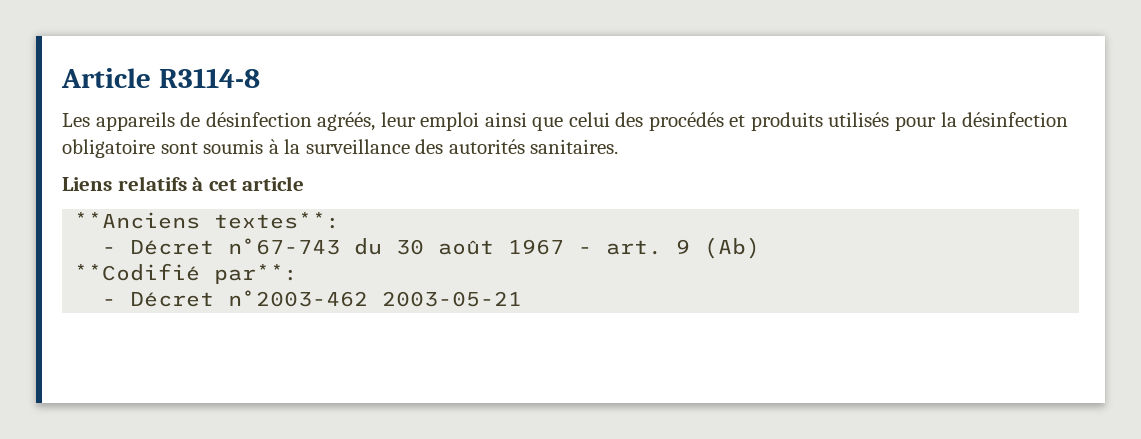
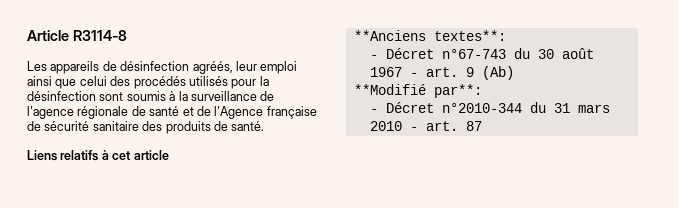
- Les appareils de désinfection agréés, leur emploi ainsi que celui des procédés et produits utilisés pour la désinfection obligatoire sont soumis à la surveillance des autorités sanitaires.
+ Les appareils de désinfection agréés, leur emploi ainsi que celui des procédés utilisés pour la désinfection sont soumis à la surveillance de l'agence régionale de santé et de l'Agence française de sécurité sanitaire des produits de santé.
- **Codifié par**:
+ **Modifié par**:
- - Décret n°2003-462 2003-05-21
+ - Décret n°2010-344 du 31 mars 2010 - art. 87

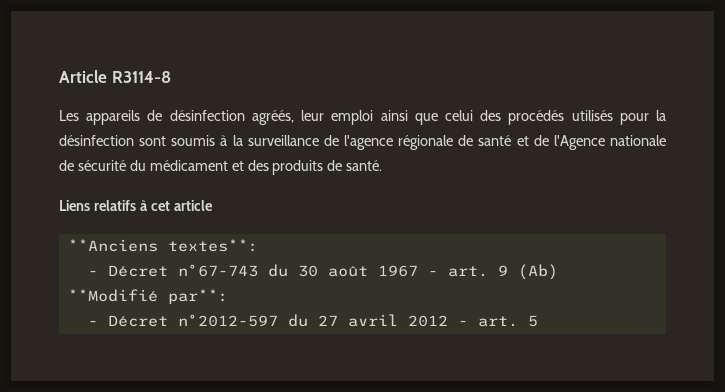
- Les appareils de désinfection agréés, leur emploi ainsi que celui des procédés utilisés pour la désinfection sont soumis à la surveillance de l'agence régionale de santé et de l'Agence française de sécurité sanitaire des produits de santé.
+ Les appareils de désinfection agréés, leur emploi ainsi que celui des procédés utilisés pour la désinfection sont soumis à la surveillance de l'agence régionale de santé et de l'Agence nationale de sécurité du médicament et des produits de santé.
- - Décret n°2010-344 du 31 mars 2010 - art. 87
+ - Décret n°2012-597 du 27 avril 2012 - art. 5

